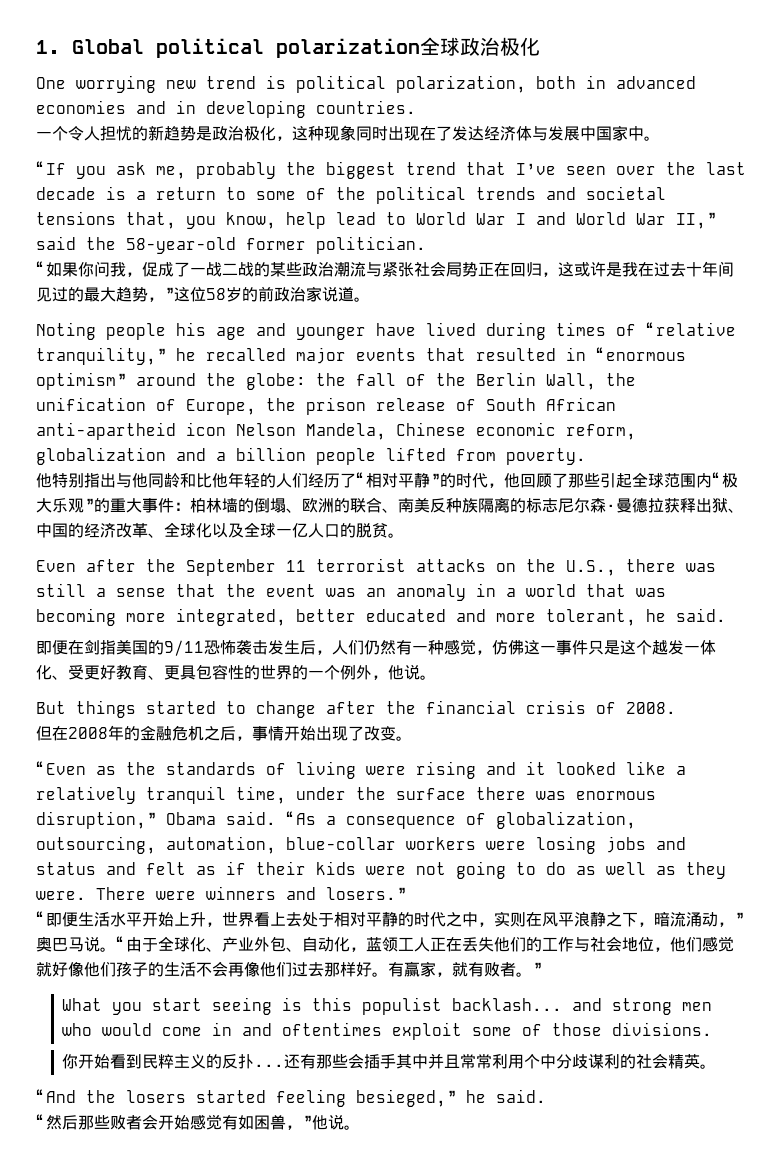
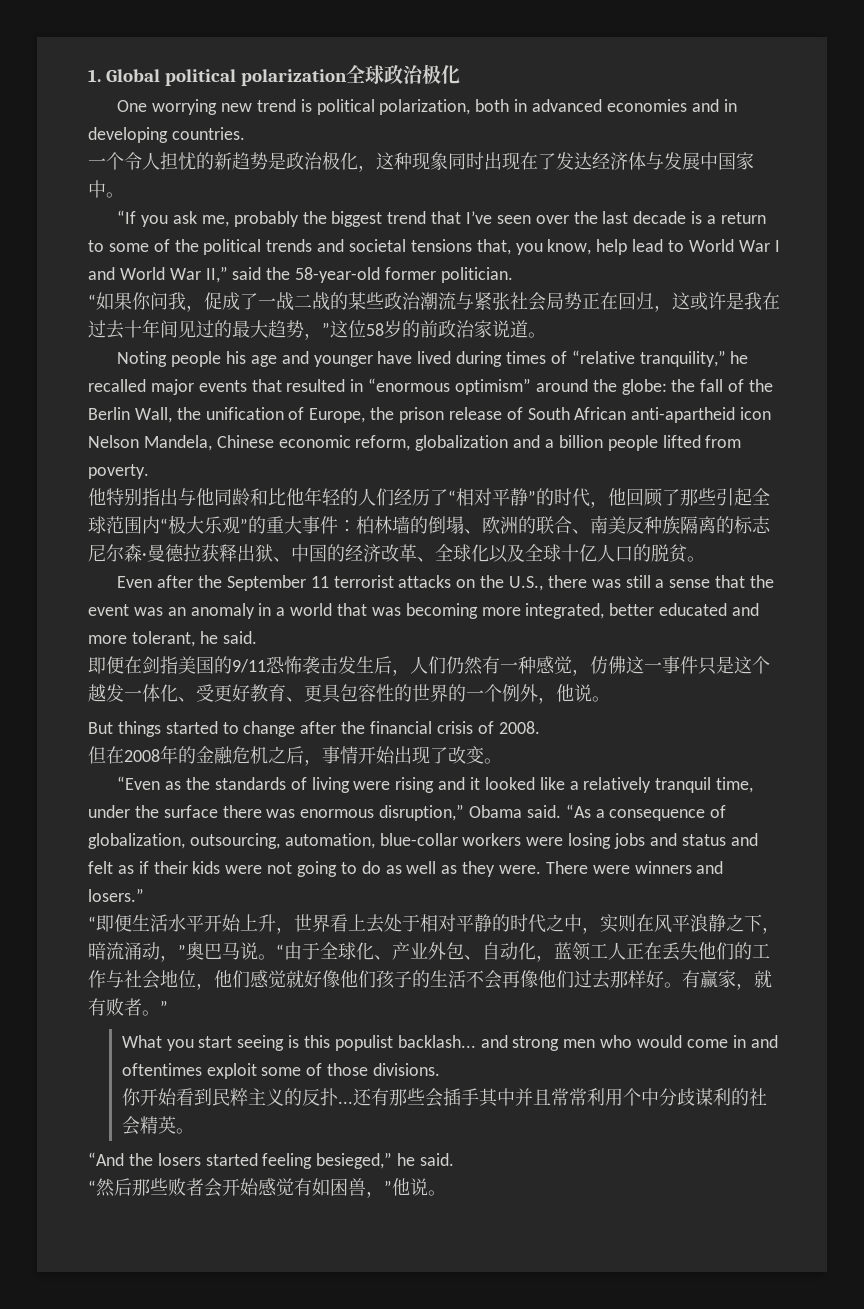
- 他特别指出与他同龄和比他年轻的人们经历了“相对平静”的时代，他回顾了那些引起全球范围内“极大乐观”的重大事件：柏林墙的倒塌、欧洲的联合、南美反种族隔离的标志尼尔森·曼德拉获释出狱、中国的经济改革、全球化以及全球一亿人口的脱贫。
+ 他特别指出与他同龄和比他年轻的人们经历了“相对平静”的时代，他回顾了那些引起全球范围内“极大乐观”的重大事件：柏林墙的倒塌、欧洲的联合、南美反种族隔离的标志尼尔森·曼德拉获释出狱、中国的经济改革、全球化以及全球十亿人口的脱贫。

